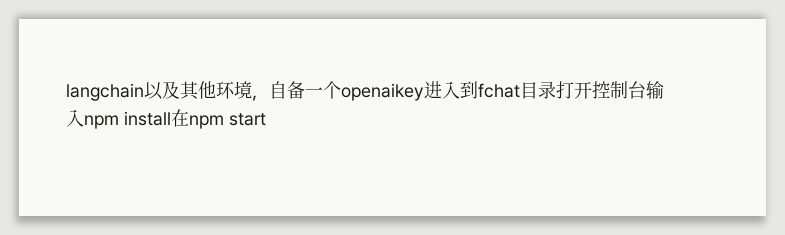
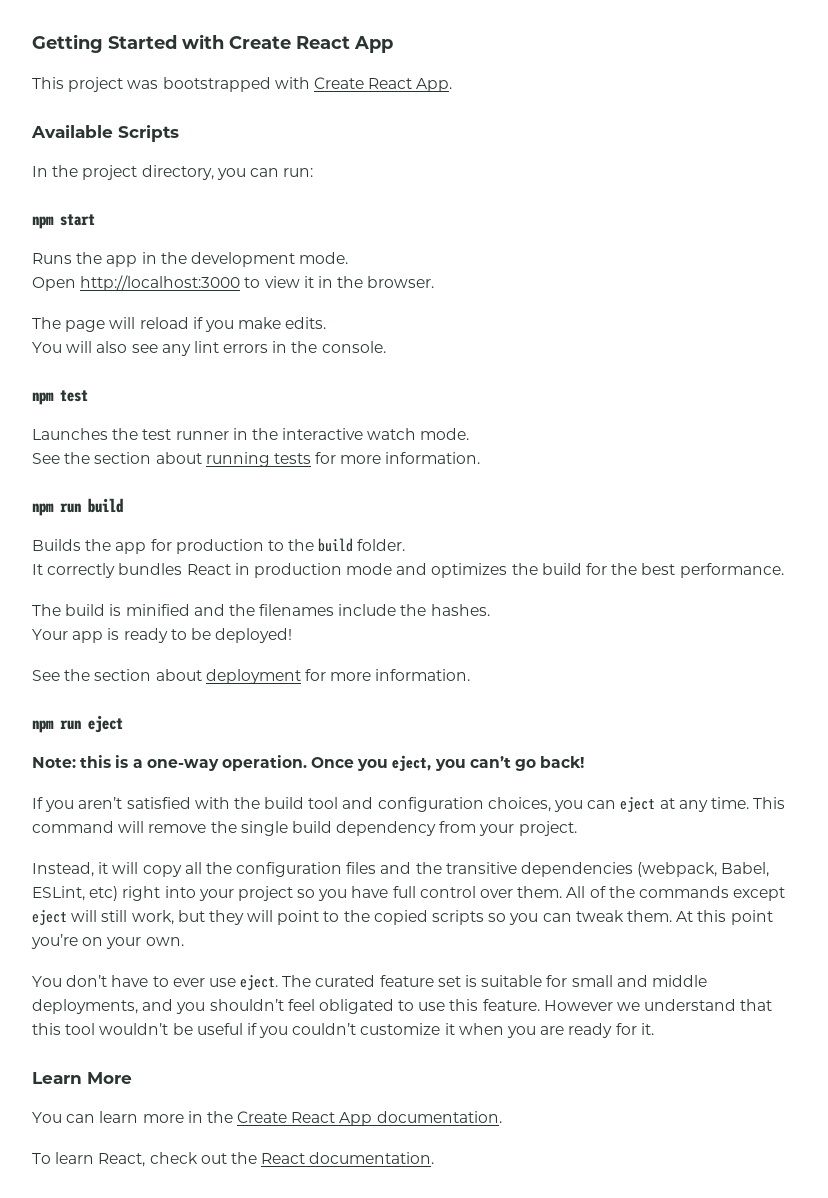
- langchain以及其他环境，自备一个openaikey进入到fchat目录打开控制台输入npm install在npm start
+ Getting Started with Create React App
+ This project was bootstrapped with Create React App.
+ Available Scripts
+ In the project directory, you can run:
+ npm start
+ Runs the app in the development mode.
+ Open http://localhost:3000 to view it in the browser.
+ The page will reload if you make edits.
+ You will also see any lint errors in the console.
+ npm test
+ Launches the test runner in the interactive watch mode.
+ See the section about running tests for more information.
+ npm run build
+ Builds the app for production to the build folder.
+ It correctly bundles React in production mode and optimizes the build for the best performance.
+ The build is minified and the filenames include the hashes.
+ Your app is ready to be deployed!
+ See the section about deployment for more information.
+ npm run eject
+ Note: this is a one-way operation. Once you eject, you can’t go back!
+ If you aren’t satisfied with the build tool and configuration choices, you can eject at any time. This command will remove the single build dependency from your project.
+ Instead, it will copy all the configuration files and the transitive dependencies (webpack, Babel, ESLint, etc) right into your project so you have full control over them. All of the commands except eject will still work, but they will point to the copied scripts so you can tweak them. At this point you’re on your own.
+ You don’t have to ever use eject. The curated feature set is suitable for small and middle deployments, and you shouldn’t feel obligated to use this feature. However we understand that this tool wouldn’t be useful if you couldn’t customize it when you are ready for it.
+ Learn More
+ You can learn more in the Create React App documentation.
+ To learn React, check out the React documentation.

